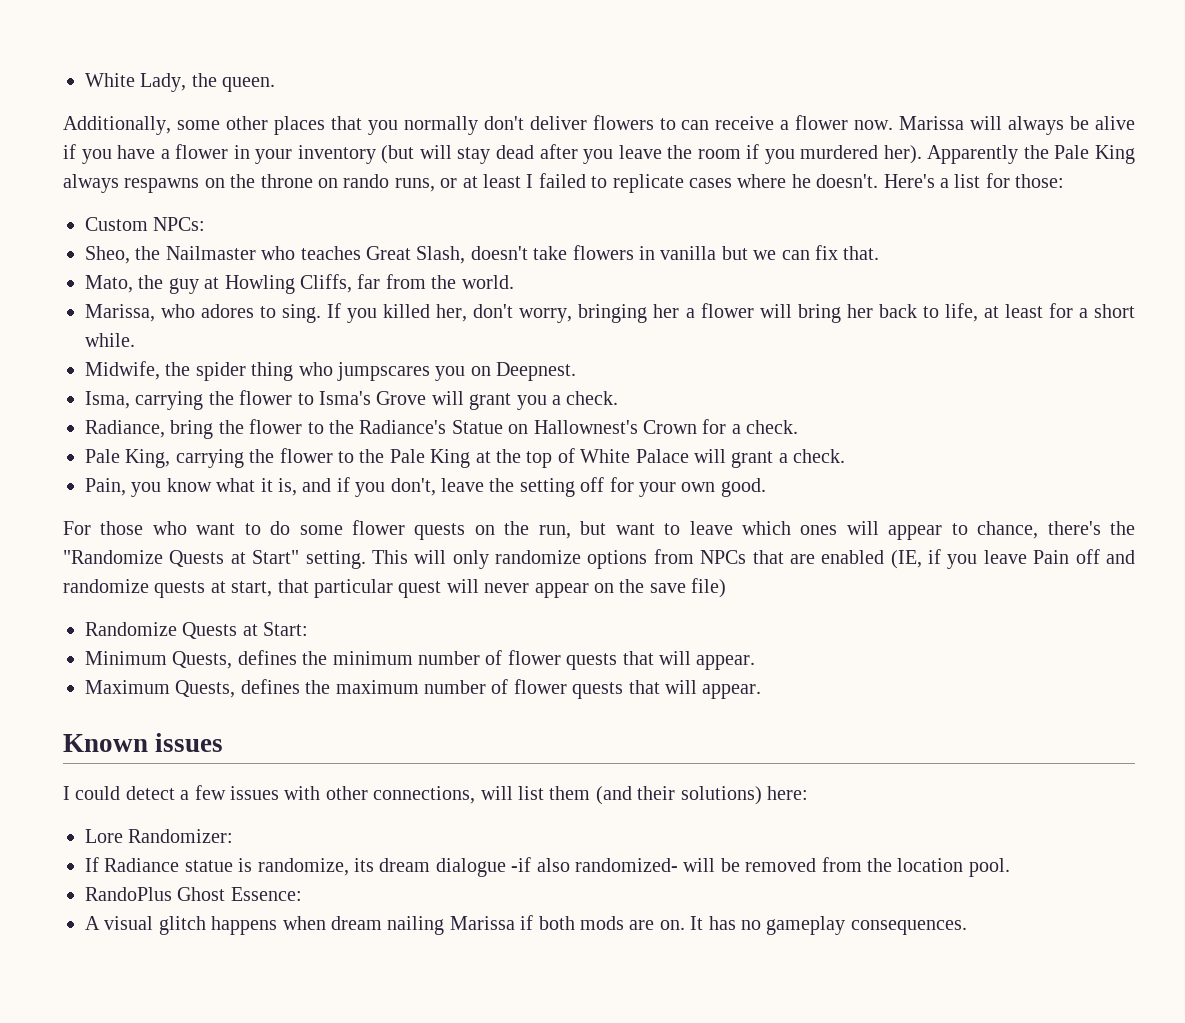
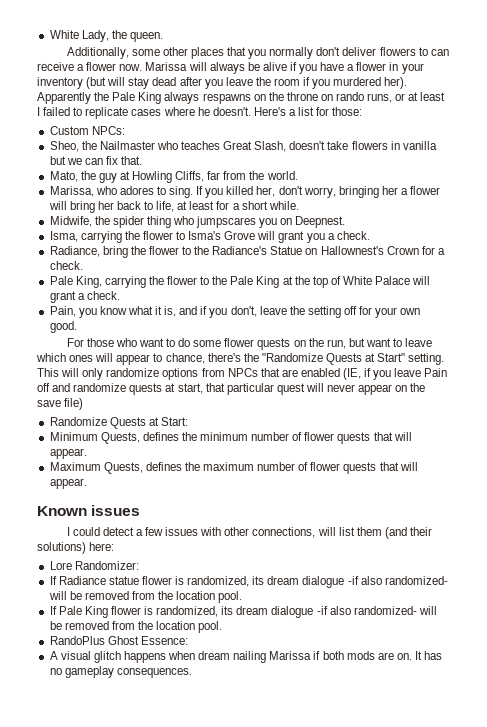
- If Radiance statue is randomize, its dream dialogue -if also randomized- will be removed from the location pool.
+ If Radiance statue flower is randomized, its dream dialogue -if also randomized- will be removed from the location pool.
+ If Pale King flower is randomized, its dream dialogue -if also randomized- will be removed from the location pool.

